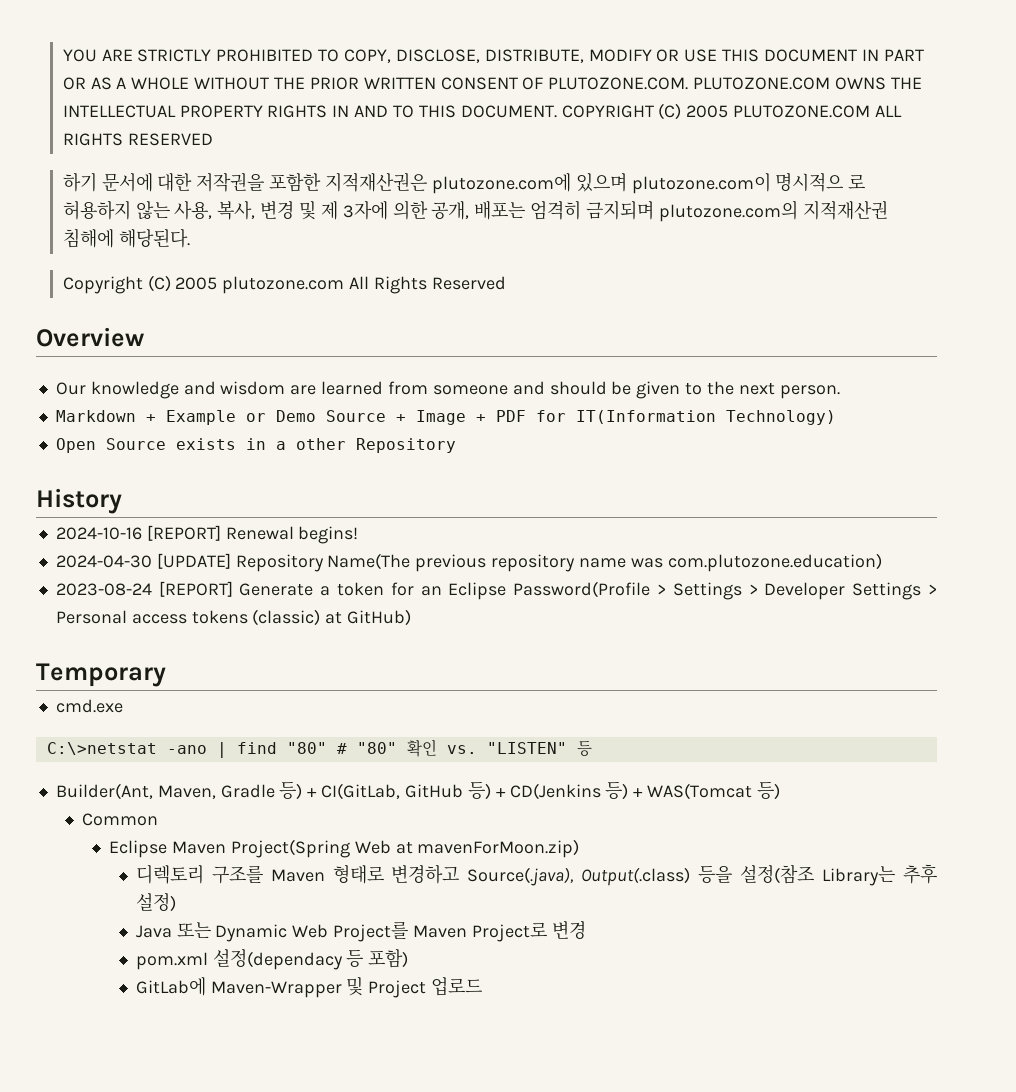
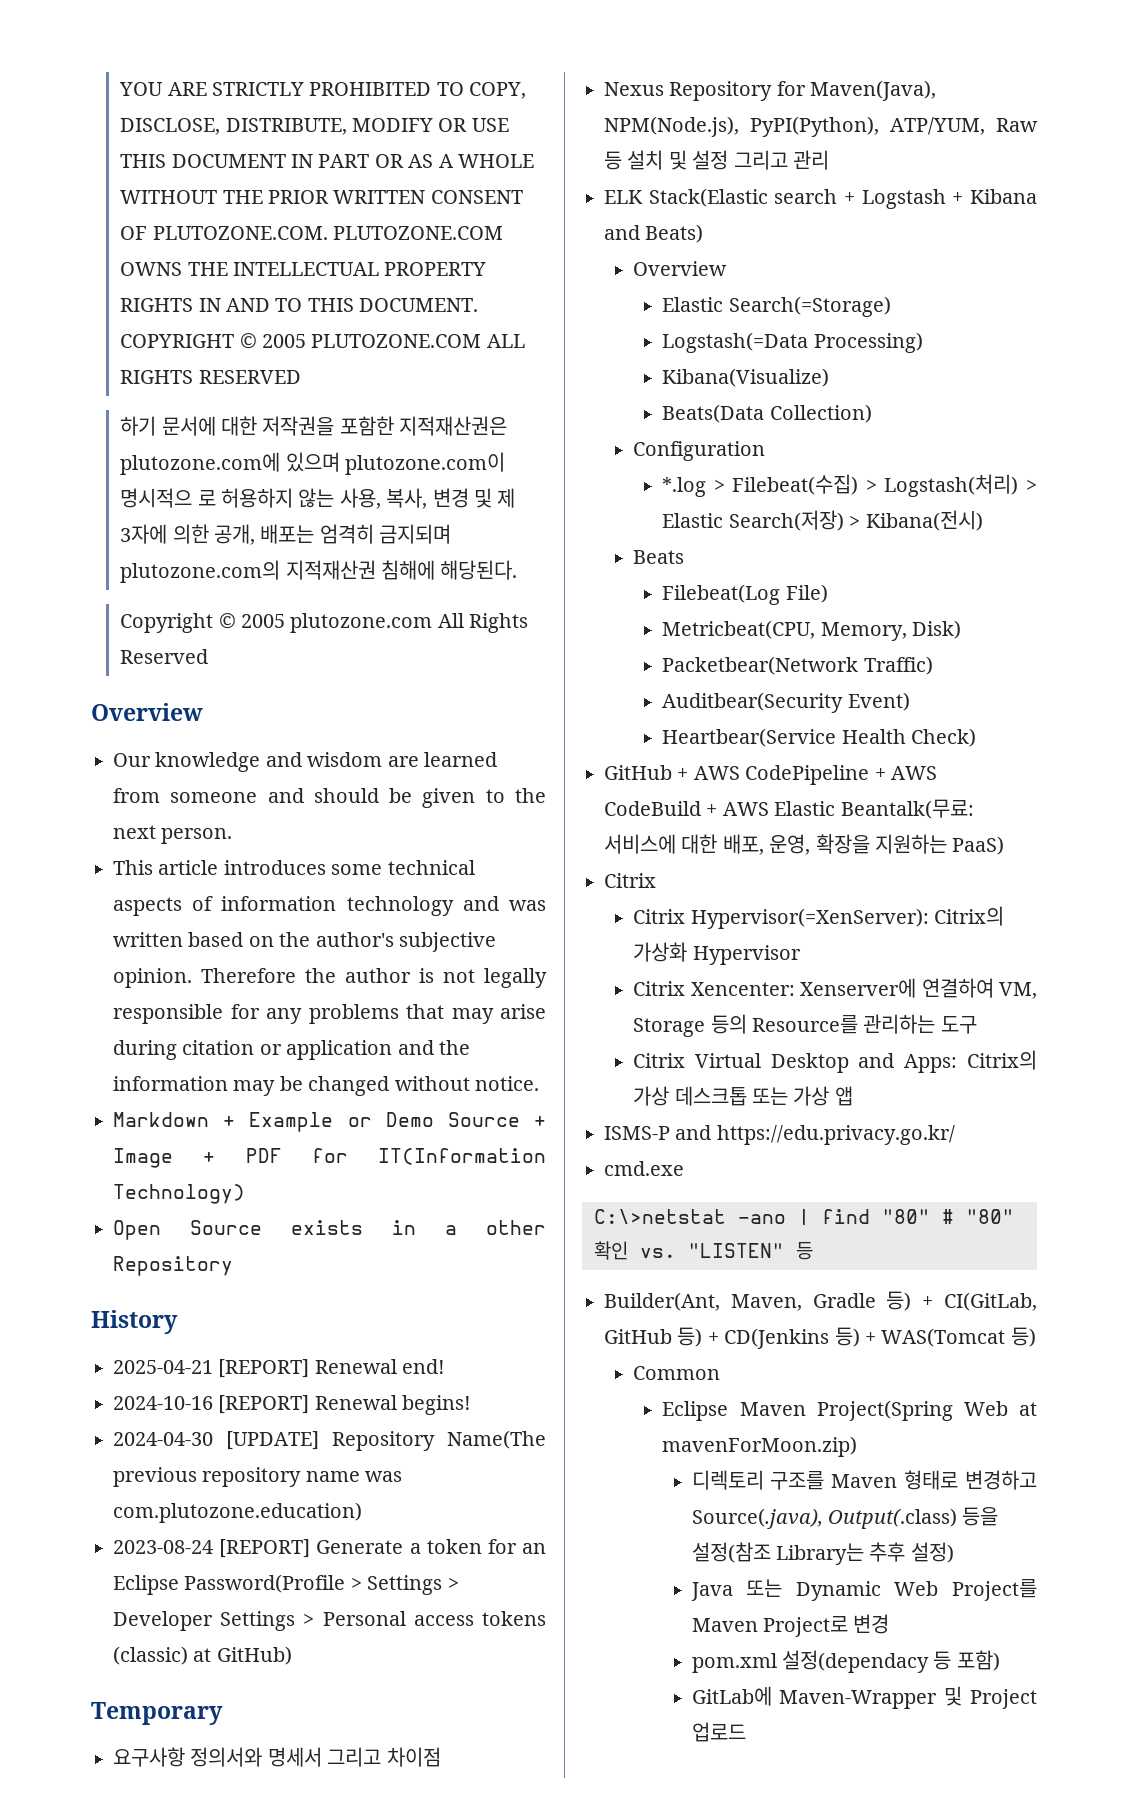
- COPYRIGHT (C) 2005 PLUTOZONE.COM ALL RIGHTS RESERVED
+ COPYRIGHT © 2005 PLUTOZONE.COM ALL RIGHTS RESERVED
- Copyright (C) 2005 plutozone.com All Rights Reserved
+ Copyright © 2005 plutozone.com All Rights Reserved
+ This article introduces some technical aspects of information technology and was written based on the author's subjective opinion. Therefore the author is not legally responsible for any problems that may arise during citation or application and the information may be changed without notice.
+ 2025-04-21 [REPORT] Renewal end!
+ 요구사항 정의서와 명세서 그리고 차이점
+ Nexus Repository for Maven(Java), NPM(Node.js), PyPI(Python), ATP/YUM, Raw 등 설치 및 설정 그리고 관리
+ ELK Stack(Elastic search + Logstash + Kibana and Beats)
+ Overview
+ Elastic Search(=Storage)
+ Logstash(=Data Processing)
+ Kibana(Visualize)
+ Beats(Data Collection)
+ Configuration
+ *.log > Filebeat(수집) > Logstash(처리) > Elastic Search(저장) > Kibana(전시)
+ Beats
+ Filebeat(Log File)
+ Metricbeat(CPU, Memory, Disk)
+ Packetbear(Network Traffic)
+ Auditbear(Security Event)
+ Heartbear(Service Health Check)
+ GitHub + AWS CodePipeline + AWS CodeBuild + AWS Elastic Beantalk(무료: 서비스에 대한 배포, 운영, 확장을 지원하는 PaaS)
+ Citrix
+ Citrix Hypervisor(=XenServer): Citrix의 가상화 Hypervisor
+ Citrix Xencenter: Xenserver에 연결하여 VM, Storage 등의 Resource를 관리하는 도구
+ Citrix Virtual Desktop and Apps: Citrix의 가상 데스크톱 또는 가상 앱
+ ISMS-P and https://edu.privacy.go.kr/

